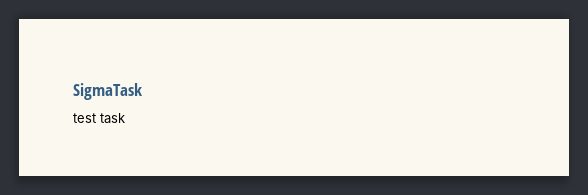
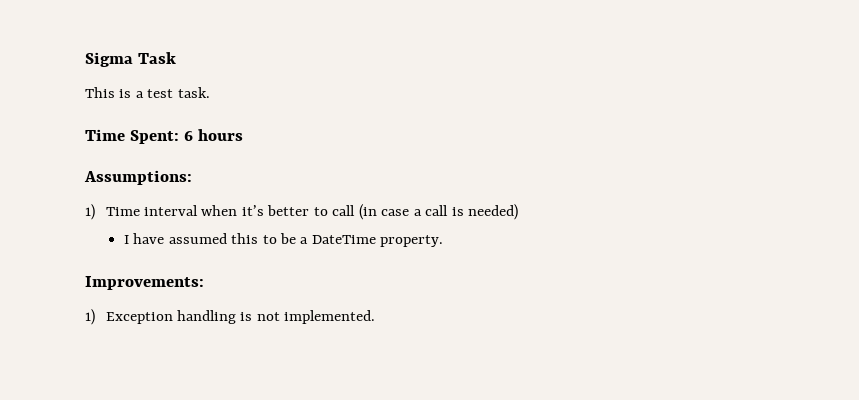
- SigmaTask
- test task
+ Sigma Task
+ This is a test task.
+ Time Spent: 6 hours
+ Assumptions:
+ 1) Time interval when it’s better to call (in case a call is needed)
+ I have assumed this to be a DateTime property.
+ Improvements:
+ 1) Exception handling is not implemented.

